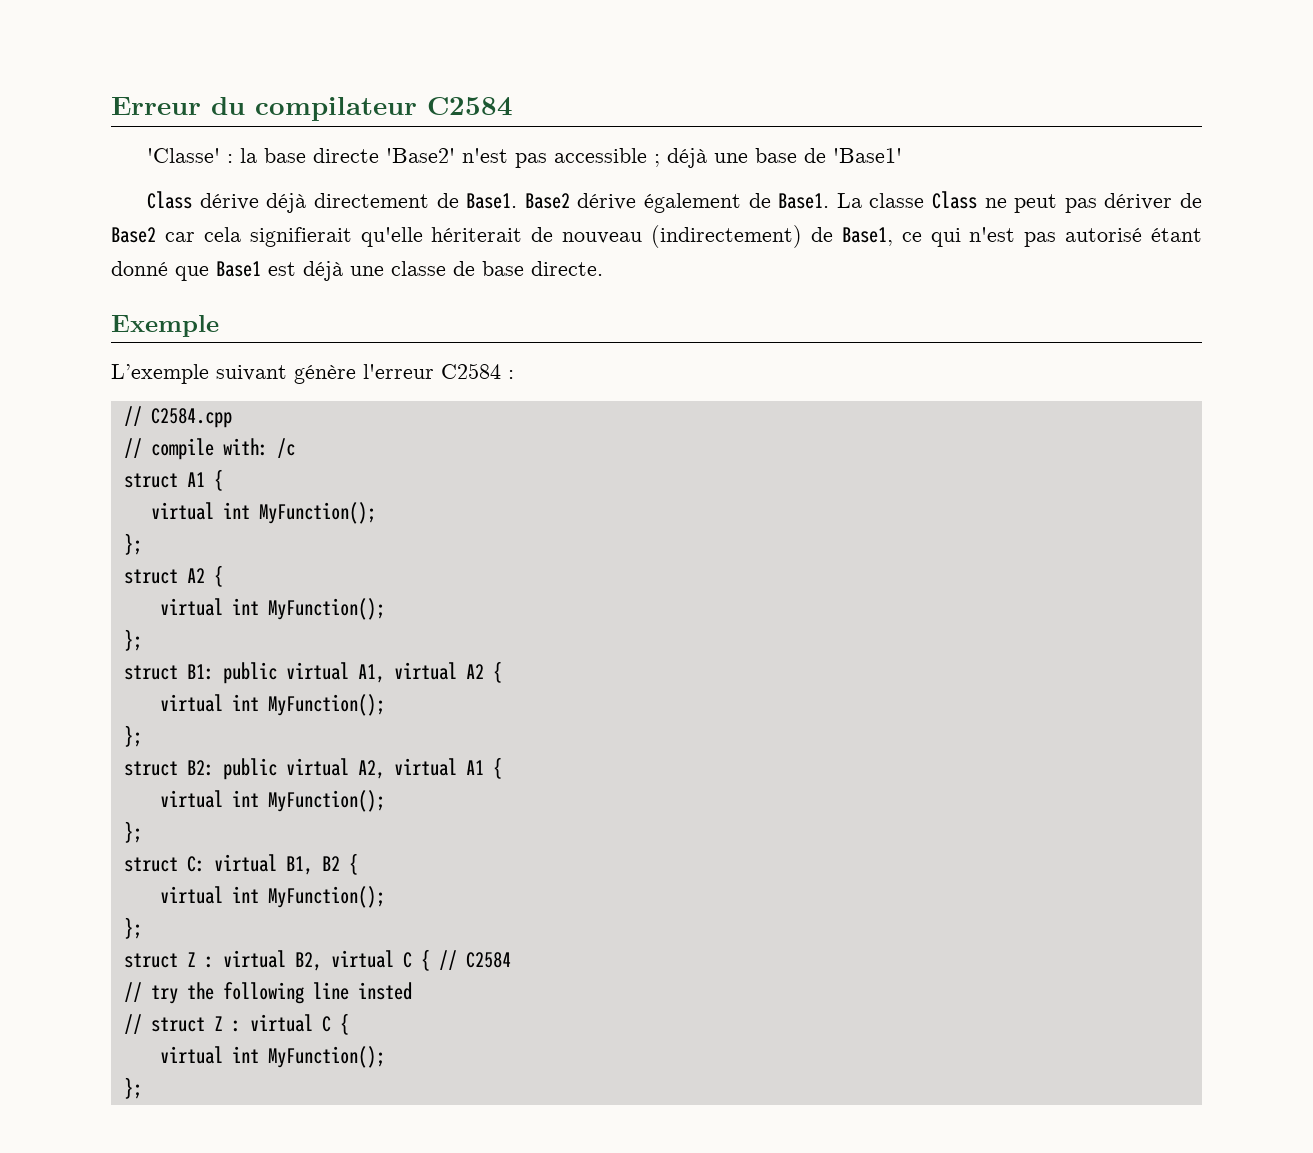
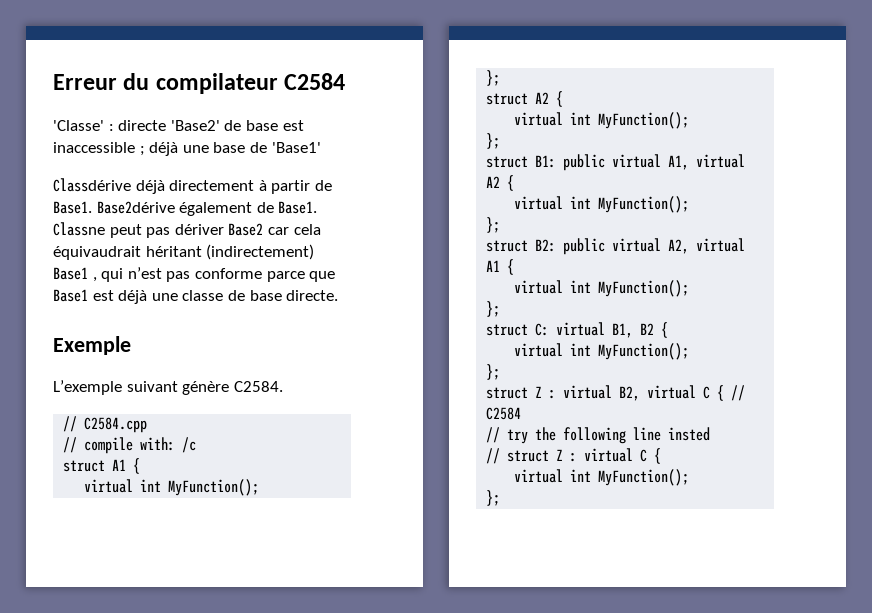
- 'Classe' : la base directe 'Base2' n'est pas accessible ; déjà une base de 'Base1'
+ 'Classe' : directe 'Base2' de base est inaccessible ; déjà une base de 'Base1'
- Class dérive déjà directement de Base1. Base2 dérive également de Base1. La classe Class ne peut pas dériver de Base2 car cela signifierait qu'elle hériterait de nouveau (indirectement) de Base1, ce qui n'est pas autorisé étant donné que Base1 est déjà une classe de base directe.
+ Classdérive déjà directement à partir de Base1. Base2dérive également de Base1. Classne peut pas dériver Base2 car cela équivaudrait héritant (indirectement) Base1 , qui n’est pas conforme parce que Base1 est déjà une classe de base directe.
- L’exemple suivant génère l'erreur C2584 :
+ L’exemple suivant génère C2584.

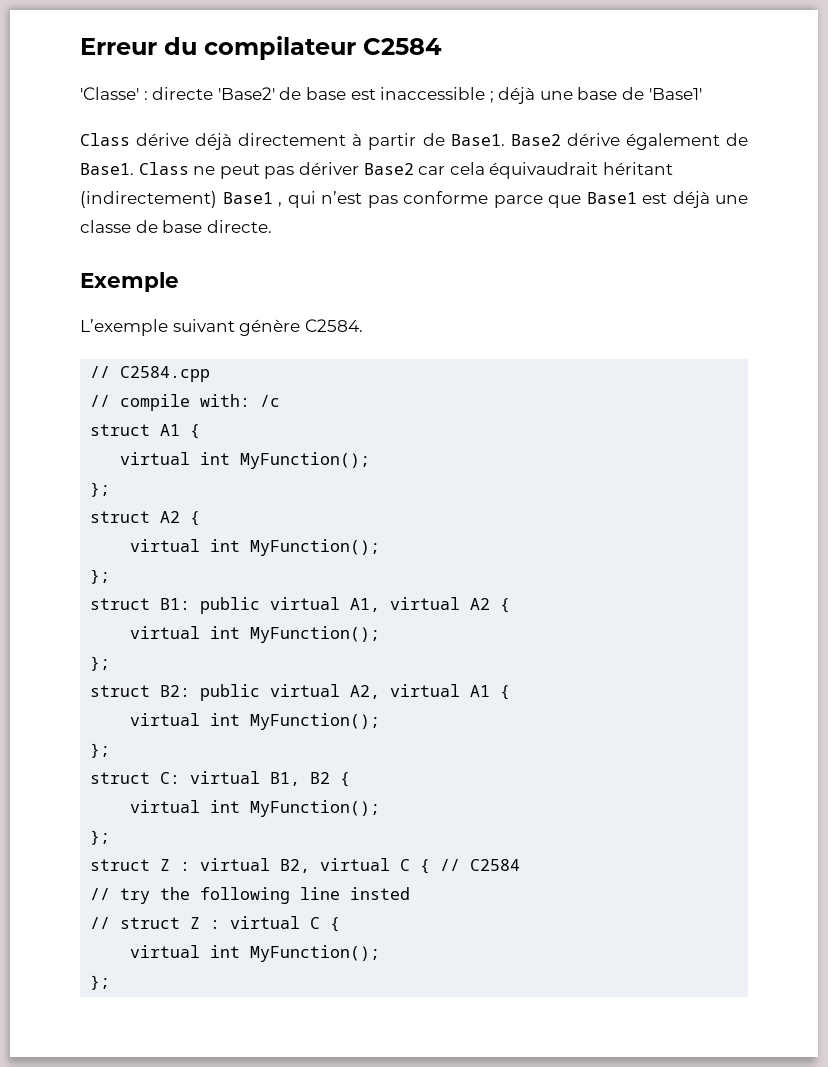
- Classdérive déjà directement à partir de Base1.
+ Class dérive déjà directement à partir de Base1.
- Base2dérive également de Base1.
+ Base2 dérive également de Base1.
- Classne peut pas dériver Base2 car cela équivaudrait héritant (indirectement) Base1 , qui n’est pas conforme parce que Base1 est déjà une classe de base directe.
+ Class ne peut pas dériver Base2 car cela équivaudrait héritant (indirectement) Base1 , qui n’est pas conforme parce que Base1 est déjà une classe de base directe.

